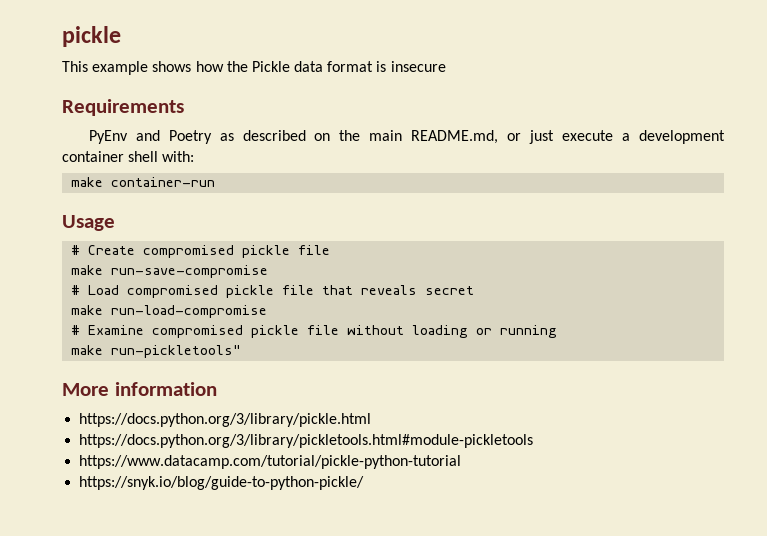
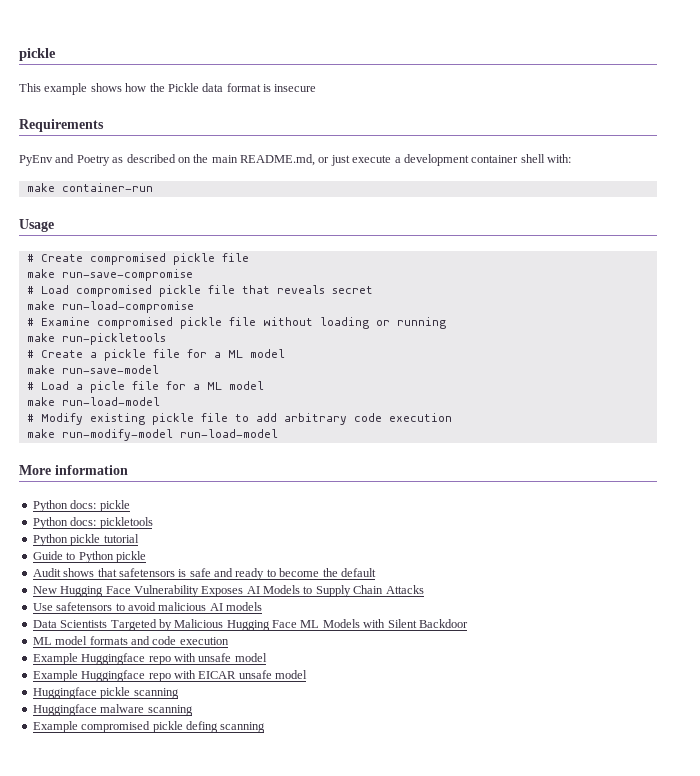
- make run-pickletools"
+ make run-pickletools
+ # Create a pickle file for a ML model
+ make run-save-model
+ # Load a picle file for a ML model
+ make run-load-model
+ # Modify existing pickle file to add arbitrary code execution
+ make run-modify-model run-load-model
  More information
- https://docs.python.org/3/library/pickle.html
- https://docs.python.org/3/library/pickletools.html#module-pickletools
- https://www.datacamp.com/tutorial/pickle-python-tutorial
- https://snyk.io/blog/guide-to-python-pickle/
+ Python docs: pickle
+ Python docs: pickletools
+ Python pickle tutorial
+ Guide to Python pickle
+ Audit shows that safetensors is safe and ready to become the default
+ New Hugging Face Vulnerability Exposes AI Models to Supply Chain Attacks
+ Use safetensors to avoid malicious AI models
+ Data Scientists Targeted by Malicious Hugging Face ML Models with Silent Backdoor
+ ML model formats and code execution
+ Example Huggingface repo with unsafe model
+ Example Huggingface repo with EICAR unsafe model
+ Huggingface pickle scanning
+ Huggingface malware scanning
+ Example compromised pickle defing scanning

